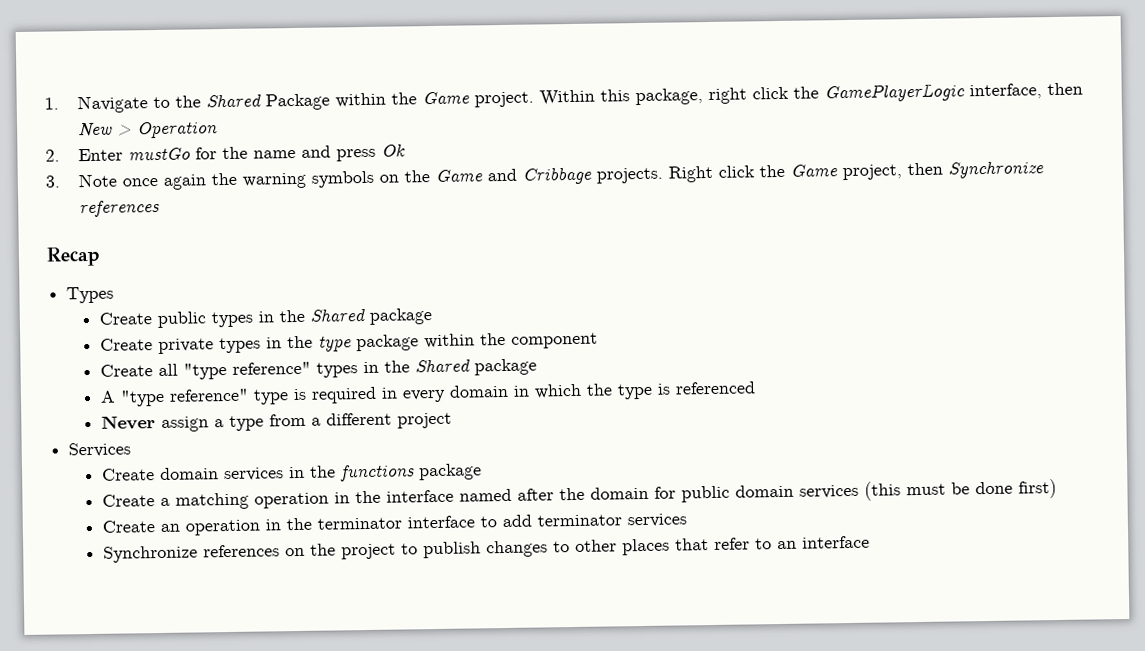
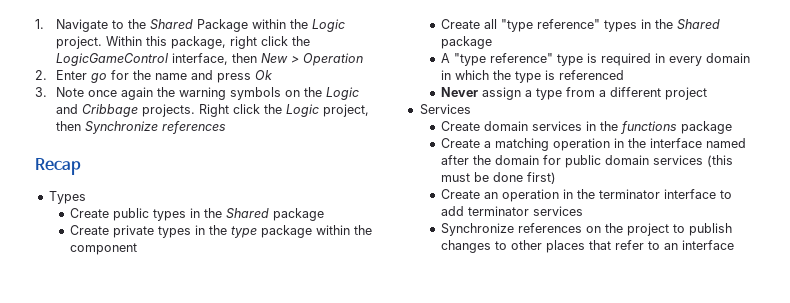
- 1. Navigate to the Shared Package within the Game project.
+ 1. Navigate to the Shared Package within the Logic project.
- Within this package, right click the GamePlayerLogic interface, then New > Operation
+ Within this package, right click the LogicGameControl interface, then New > Operation
- 2. Enter mustGo for the name and press Ok
+ 2. Enter go for the name and press Ok
- 3. Note once again the warning symbols on the Game and Cribbage projects.
+ 3. Note once again the warning symbols on the Logic and Cribbage projects.
- Right click the Game project, then Synchronize references
+ Right click the Logic project, then Synchronize references

